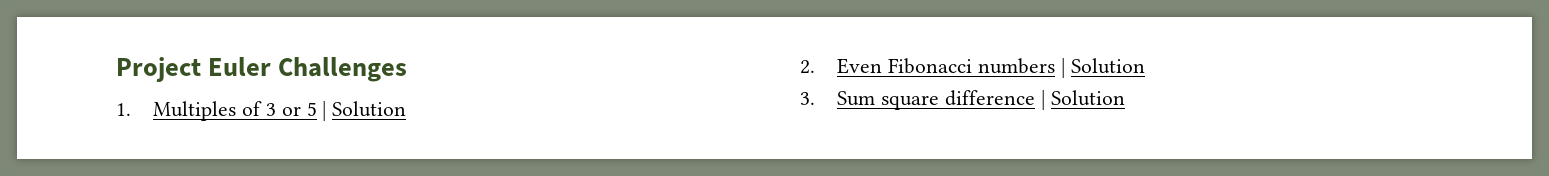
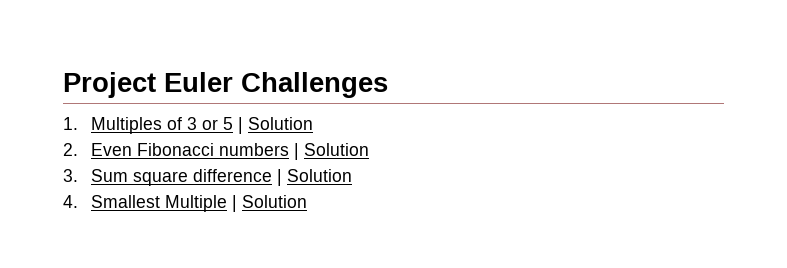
+ 4. Smallest Multiple | Solution

